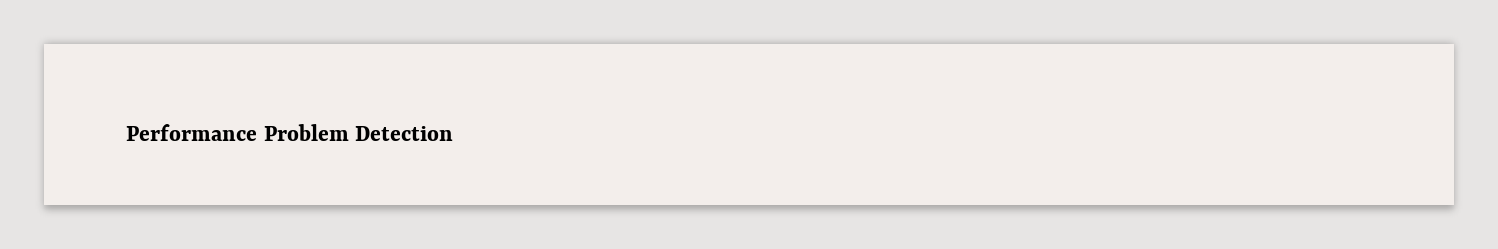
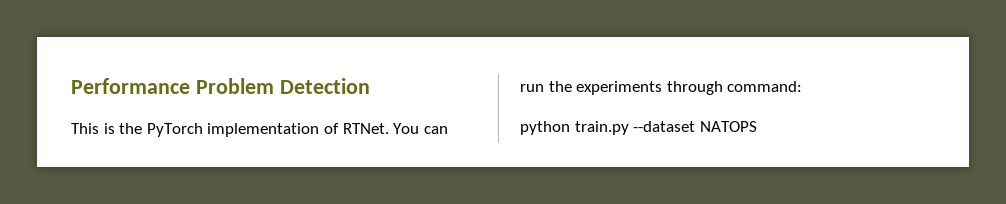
+ This is the PyTorch implementation of RTNet. You can run the experiments through command:
+ python train.py --dataset NATOPS

